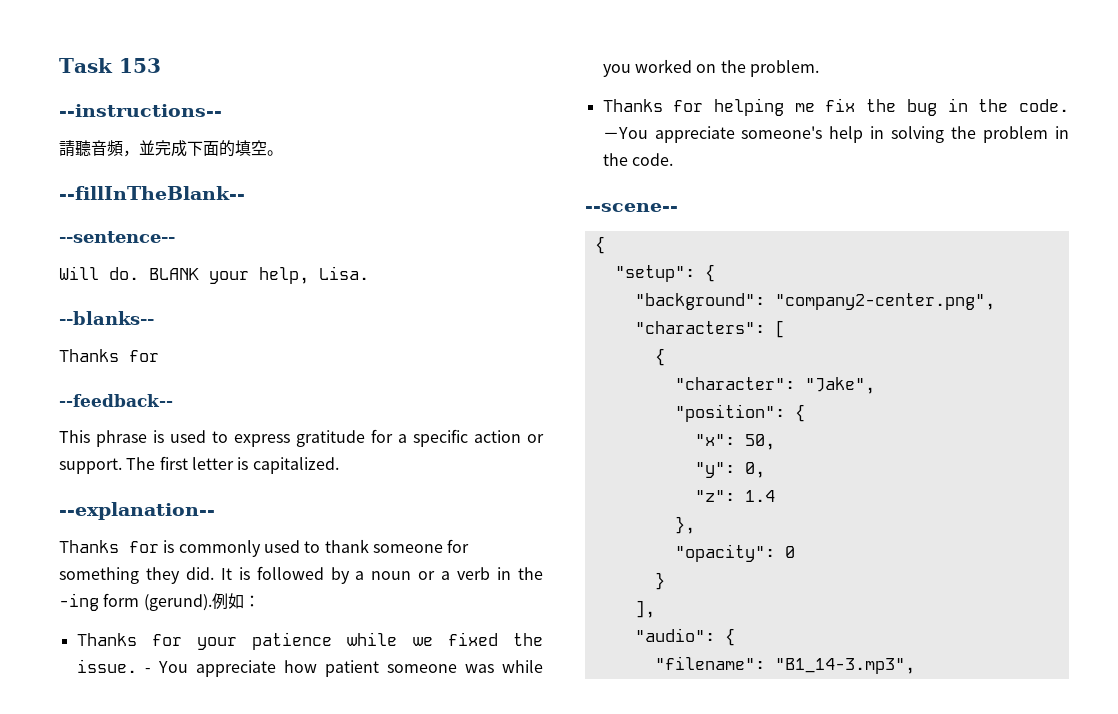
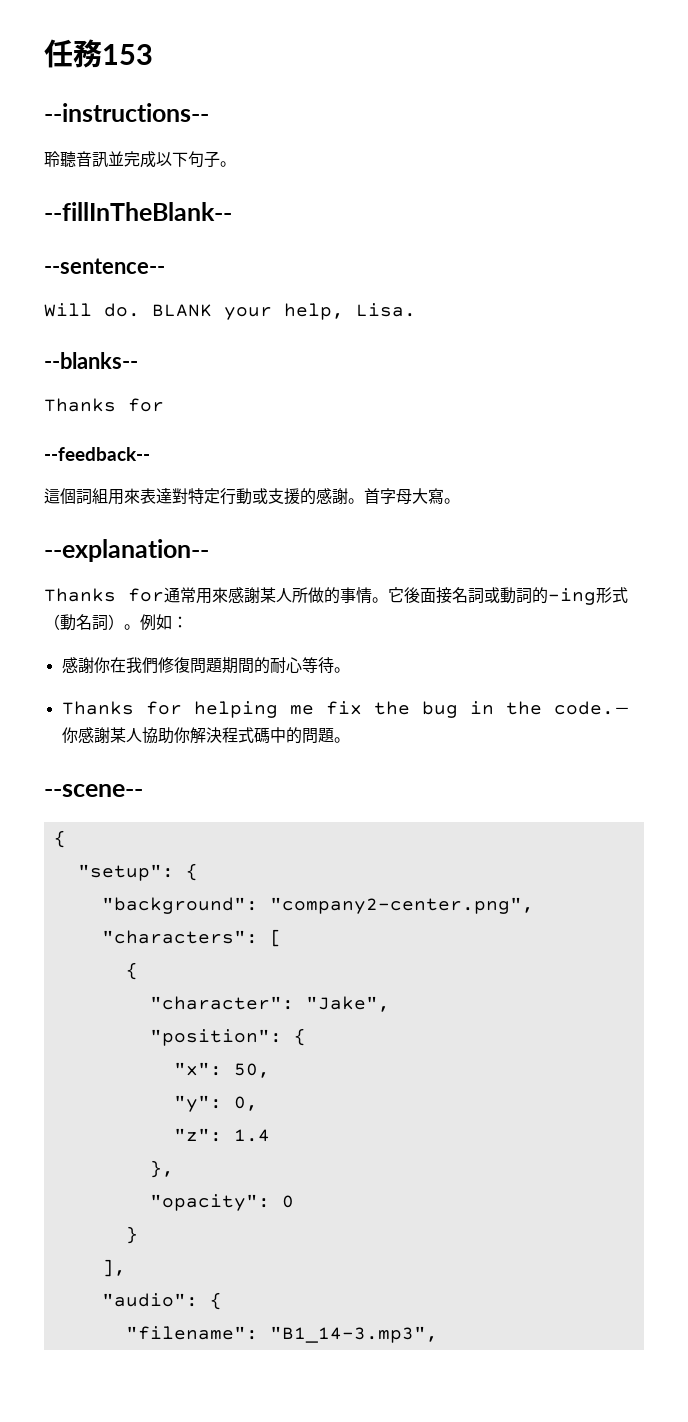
- Task 153
+ 任務153
- 請聽音頻，並完成下面的填空。
+ 聆聽音訊並完成以下句子。
- This phrase is used to express gratitude for a specific action or support. The first letter is capitalized.
+ 這個詞組用來表達對特定行動或支援的感謝。首字母大寫。
  --explanation--
- Thanks for is commonly used to thank someone for something they did. It is followed by a noun or a verb in the -ing form (gerund).例如：
- Thanks for your patience while we fixed the issue. - You appreciate how patient someone was while you worked on the problem.
+ Thanks for通常用來感謝某人所做的事情。它後面接名詞或動詞的-ing形式（動名詞）。例如：
+ 感謝你在我們修復問題期間的耐心等待。
- －You appreciate someone's help in solving the problem in the code.
+ －你感謝某人協助你解決程式碼中的問題。

